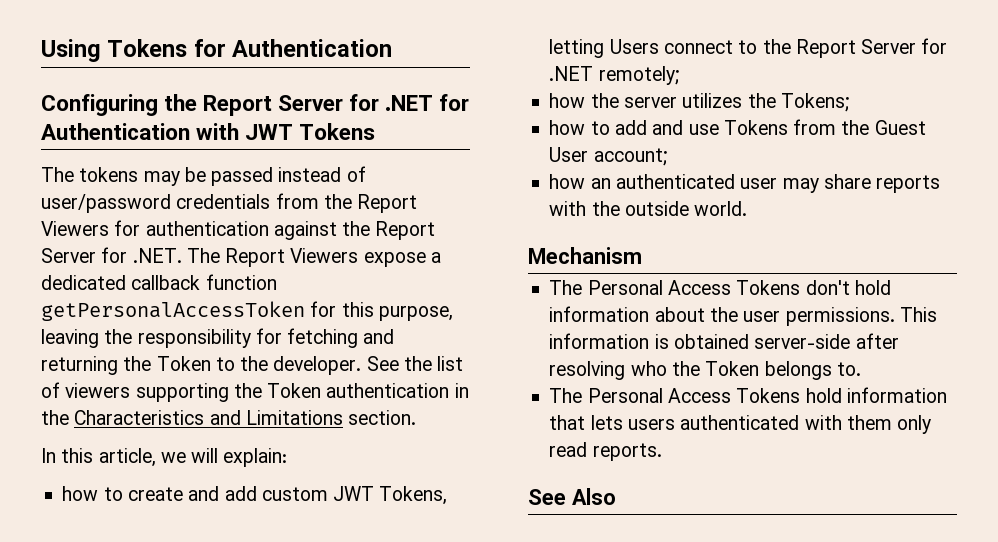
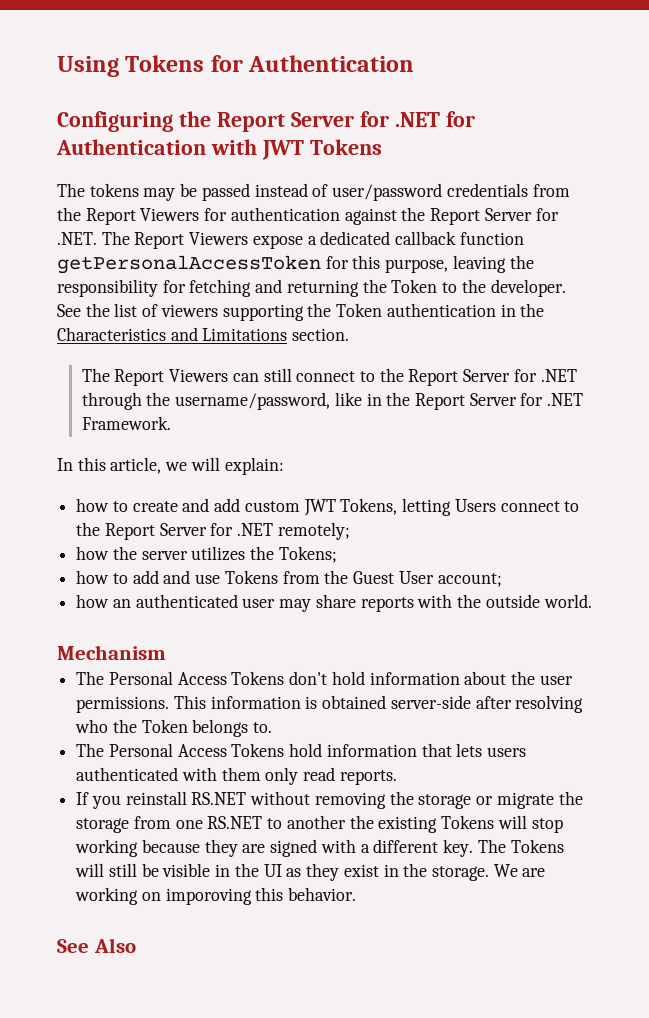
+ The Report Viewers can still connect to the Report Server for .NET through the username/password, like in the Report Server for .NET Framework.
+ If you reinstall RS.NET without removing the storage or migrate the storage from one RS.NET to another the existing Tokens will stop working because they are signed with a different key. The Tokens will still be visible in the UI as they exist in the storage. We are working on imporoving this behavior.

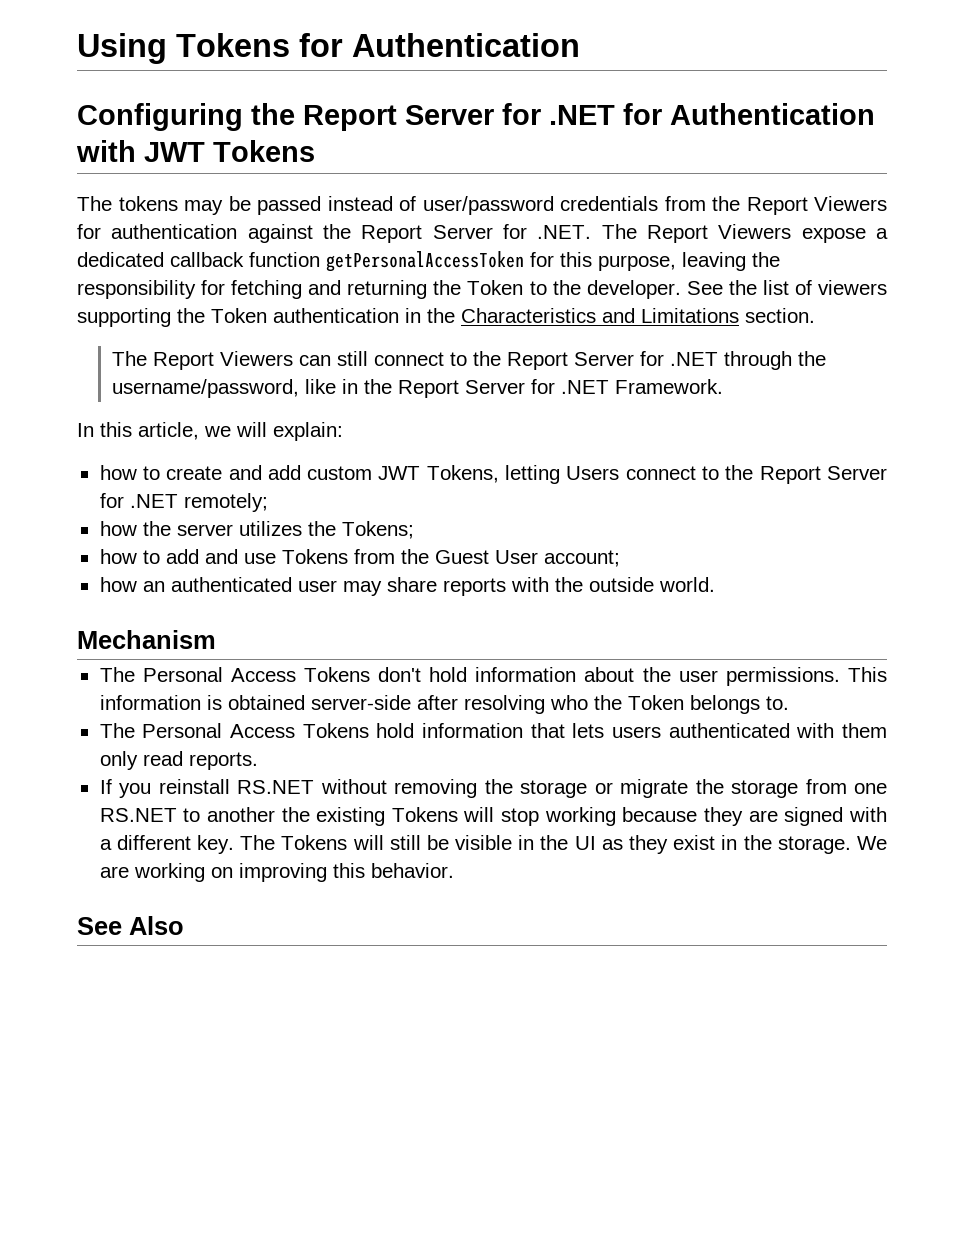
- We are working on imporoving this behavior.
+ We are working on improving this behavior.

